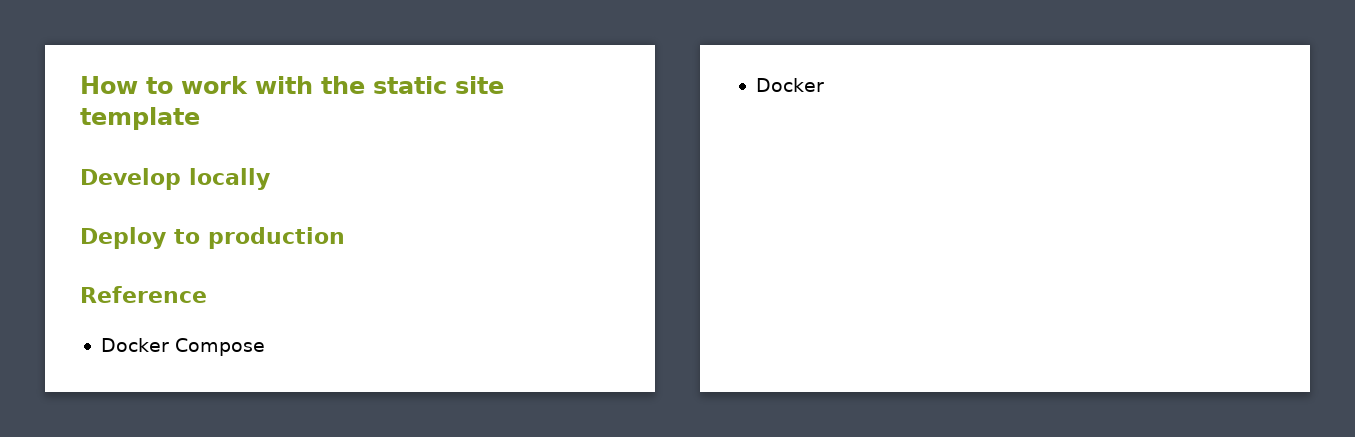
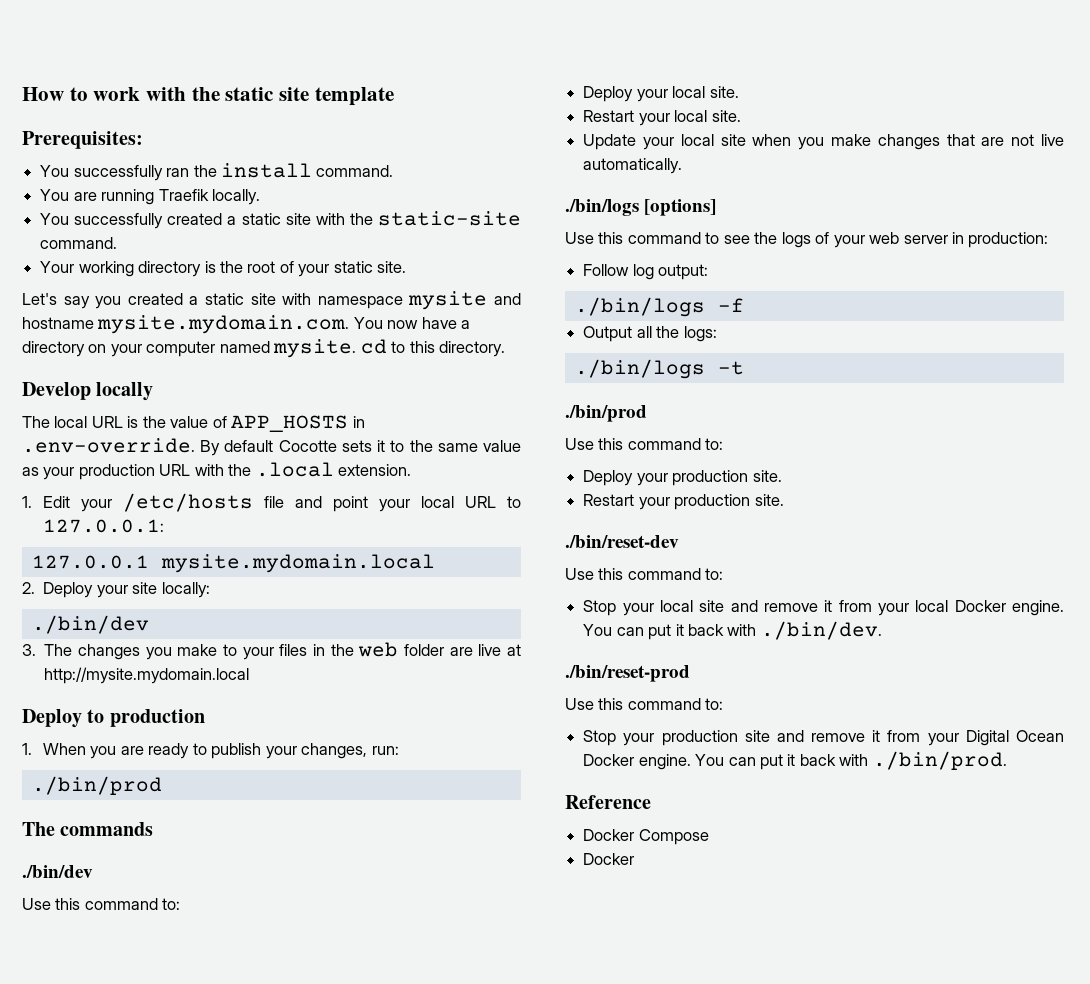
+ Prerequisites:
+ You successfully ran the install command.
+ You are running Traefik locally.
+ You successfully created a static site with the static-site command.
+ Your working directory is the root of your static site.
+ Let's say you created a static site with namespace mysite and hostname mysite.mydomain.com. You now have a directory on your computer named mysite. cd to this directory.
  Develop locally
+ The local URL is the value of APP_HOSTS in .env-override. By default Cocotte sets it to the same value as your production URL with the .local extension.
+ 1. Edit your /etc/hosts file and point your local URL to 127.0.0.1:
+ 127.0.0.1 mysite.mydomain.local
+ 2. Deploy your site locally:
+ ./bin/dev
+ 3. The changes you make to your files in the web folder are live at http://mysite.mydomain.local
  Deploy to production
+ 1. When you are ready to publish your changes, run:
+ ./bin/prod
+ The commands
+ ./bin/dev
+ Use this command to:
+ Deploy your local site.
+ Restart your local site.
+ Update your local site when you make changes that are not live automatically.
+ ./bin/logs [options]
+ Use this command to see the logs of your web server in production:
+ Follow log output:
+ ./bin/logs -f
+ Output all the logs:
+ ./bin/logs -t
+ ./bin/prod
+ Use this command to:
+ Deploy your production site.
+ Restart your production site.
+ ./bin/reset-dev
+ Use this command to:
+ Stop your local site and remove it from your local Docker engine. You can put it back with ./bin/dev.
+ ./bin/reset-prod
+ Use this command to:
+ Stop your production site and remove it from your Digital Ocean Docker engine. You can put it back with ./bin/prod.

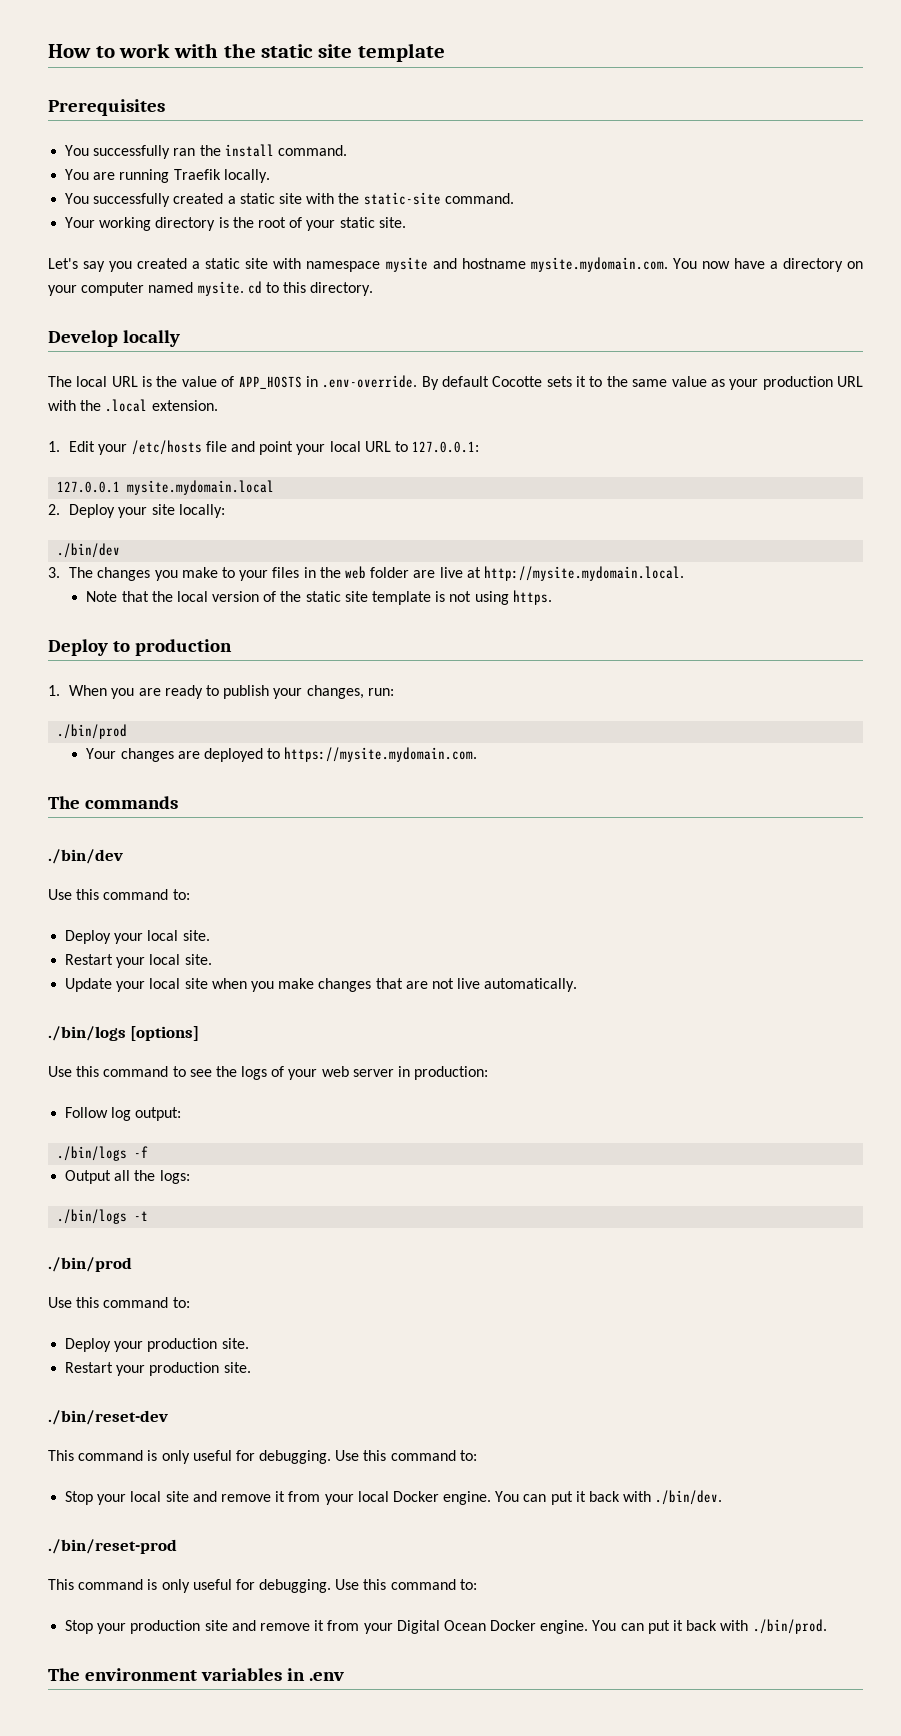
- Prerequisites:
+ Prerequisites
- 3. The changes you make to your files in the web folder are live at http://mysite.mydomain.local
+ 3. The changes you make to your files in the web folder are live at http://mysite.mydomain.local.
+ Note that the local version of the static site template is not using https.
+ Your changes are deployed to https://mysite.mydomain.com.
  ./bin/reset-dev
- Use this command to:
+ This command is only useful for debugging. Use this command to:
  ./bin/reset-prod
- Use this command to:
+ This command is only useful for debugging. Use this command to:
- Reference
- Docker Compose
- Docker
+ The environment variables in .env

